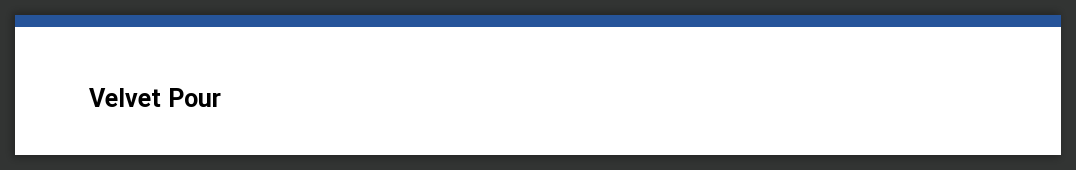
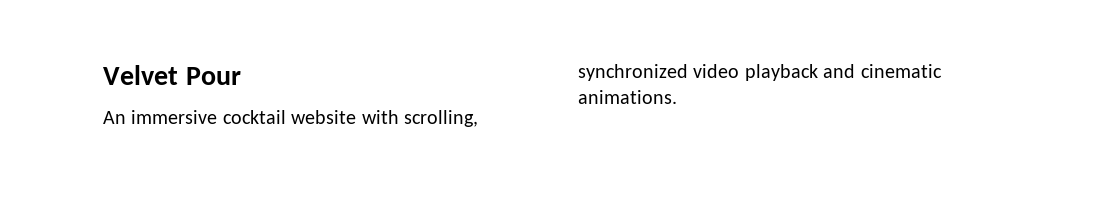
+ An immersive cocktail website with scrolling, synchronized video playback and cinematic animations.

